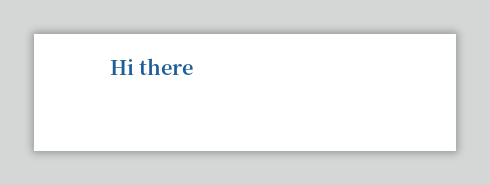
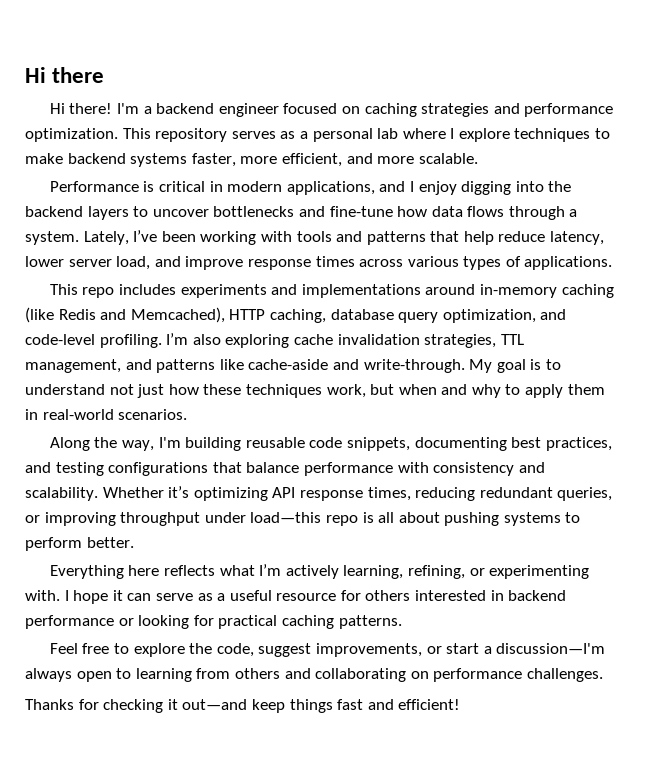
+ Hi there! I'm a backend engineer focused on caching strategies and performance optimization. This repository serves as a personal lab where I explore techniques to make backend systems faster, more efficient, and more scalable.
+ Performance is critical in modern applications, and I enjoy digging into the backend layers to uncover bottlenecks and fine-tune how data flows through a system. Lately, I’ve been working with tools and patterns that help reduce latency, lower server load, and improve response times across various types of applications.
+ This repo includes experiments and implementations around in-memory caching (like Redis and Memcached), HTTP caching, database query optimization, and code-level profiling. I’m also exploring cache invalidation strategies, TTL management, and patterns like cache-aside and write-through. My goal is to understand not just how these techniques work, but when and why to apply them in real-world scenarios.
+ Along the way, I'm building reusable code snippets, documenting best practices, and testing configurations that balance performance with consistency and scalability. Whether it’s optimizing API response times, reducing redundant queries, or improving throughput under load—this repo is all about pushing systems to perform better.
+ Everything here reflects what I’m actively learning, refining, or experimenting with. I hope it can serve as a useful resource for others interested in backend performance or looking for practical caching patterns.
+ Feel free to explore the code, suggest improvements, or start a discussion—I'm always open to learning from others and collaborating on performance challenges.
+ Thanks for checking it out—and keep things fast and efficient!

